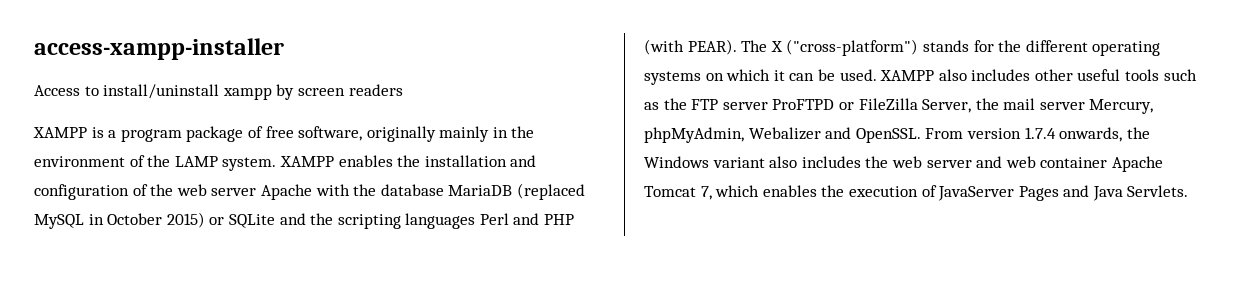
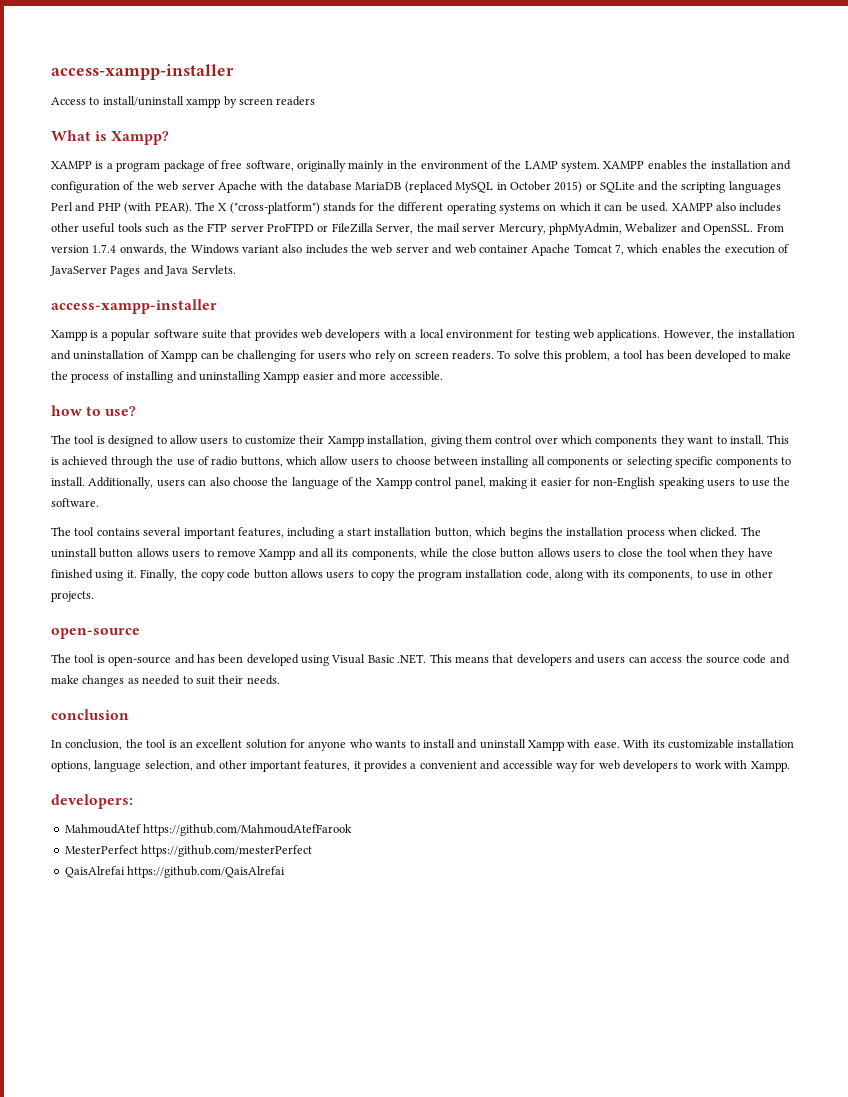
+ What is Xampp?
  From version 1.7.4 onwards, the Windows variant also includes the web server and web container Apache Tomcat 7, which enables the execution of JavaServer Pages and Java Servlets.
+ access-xampp-installer
+ Xampp is a popular software suite that provides web developers with a local environment for testing web applications. However, the installation and uninstallation of Xampp can be challenging for users who rely on screen readers. To solve this problem, a tool has been developed to make the process of installing and uninstalling Xampp easier and more accessible.
+ how to use?
+ The tool is designed to allow users to customize their Xampp installation, giving them control over which components they want to install. This is achieved through the use of radio buttons, which allow users to choose between installing all components or selecting specific components to install. Additionally, users can also choose the language of the Xampp control panel, making it easier for non-English speaking users to use the software.
+ The tool contains several important features, including a start installation button, which begins the installation process when clicked. The uninstall button allows users to remove Xampp and all its components, while the close button allows users to close the tool when they have finished using it. Finally, the copy code button allows users to copy the program installation code, along with its components, to use in other projects.
+ open-source
+ The tool is open-source and has been developed using Visual Basic .NET. This means that developers and users can access the source code and make changes as needed to suit their needs.
+ conclusion
+ In conclusion, the tool is an excellent solution for anyone who wants to install and uninstall Xampp with ease. With its customizable installation options, language selection, and other important features, it provides a convenient and accessible way for web developers to work with Xampp.
+ developers:
+ MahmoudAtef https://github.com/MahmoudAtefFarook
+ MesterPerfect https://github.com/mesterPerfect
+ QaisAlrefai https://github.com/QaisAlrefai

